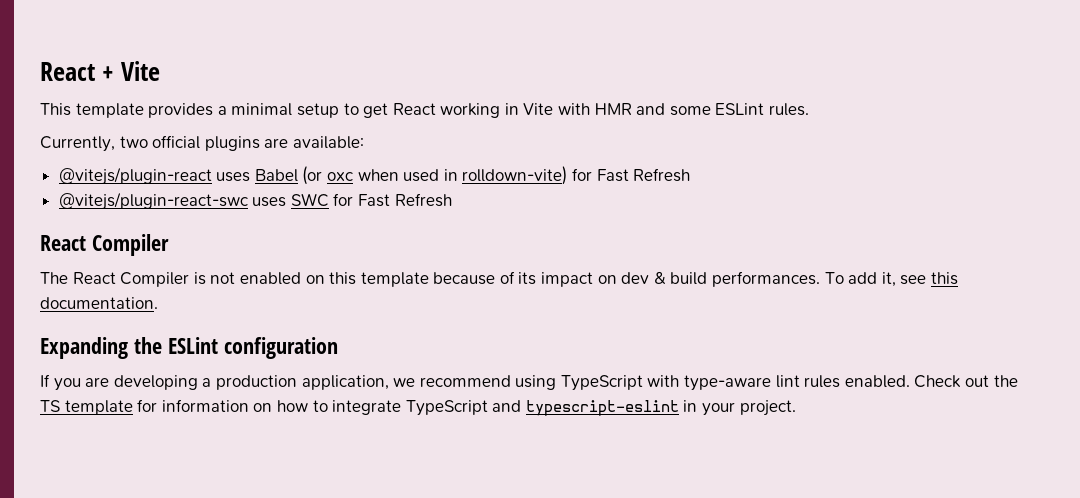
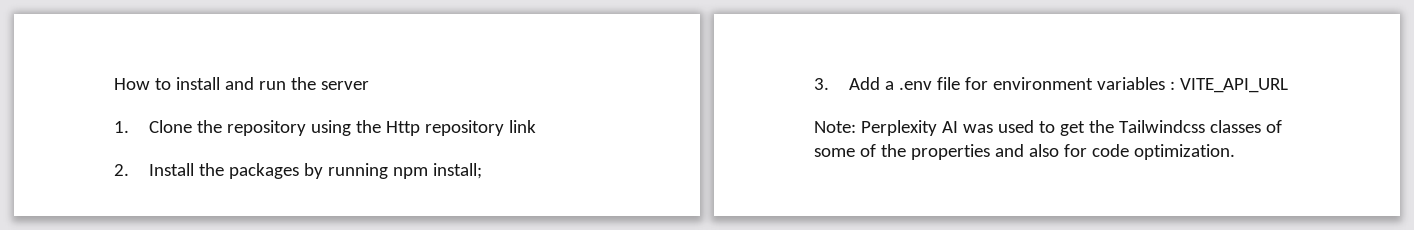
- React + Vite
- This template provides a minimal setup to get React working in Vite with HMR and some ESLint rules.
- Currently, two official plugins are available:
- @vitejs/plugin-react uses Babel (or oxc when used in rolldown-vite) for Fast Refresh
- @vitejs/plugin-react-swc uses SWC for Fast Refresh
- React Compiler
- The React Compiler is not enabled on this template because of its impact on dev & build performances. To add it, see this documentation.
- Expanding the ESLint configuration
- If you are developing a production application, we recommend using TypeScript with type-aware lint rules enabled. Check out the TS template for information on how to integrate TypeScript and typescript-eslint in your project.
+ How to install and run the server
+ 1. Clone the repository using the Http repository link
+ 2. Install the packages by running npm install;
+ 3. Add a .env file for environment variables : VITE_API_URL
+ Note: Perplexity AI was used to get the Tailwindcss classes of some of the properties and also for code optimization.

